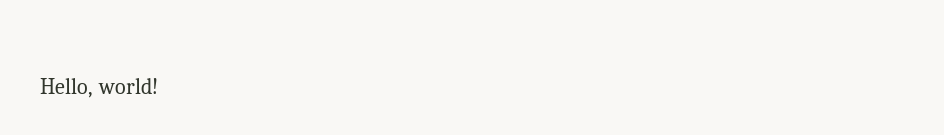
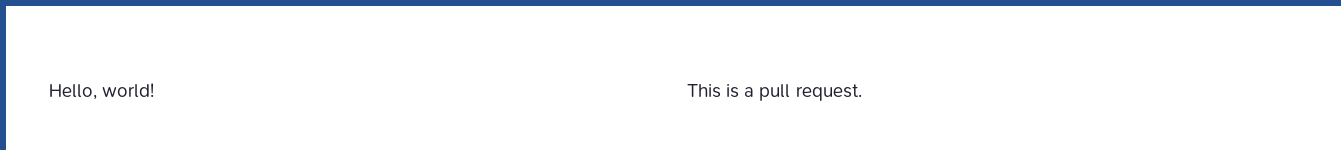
+ This is a pull request.

